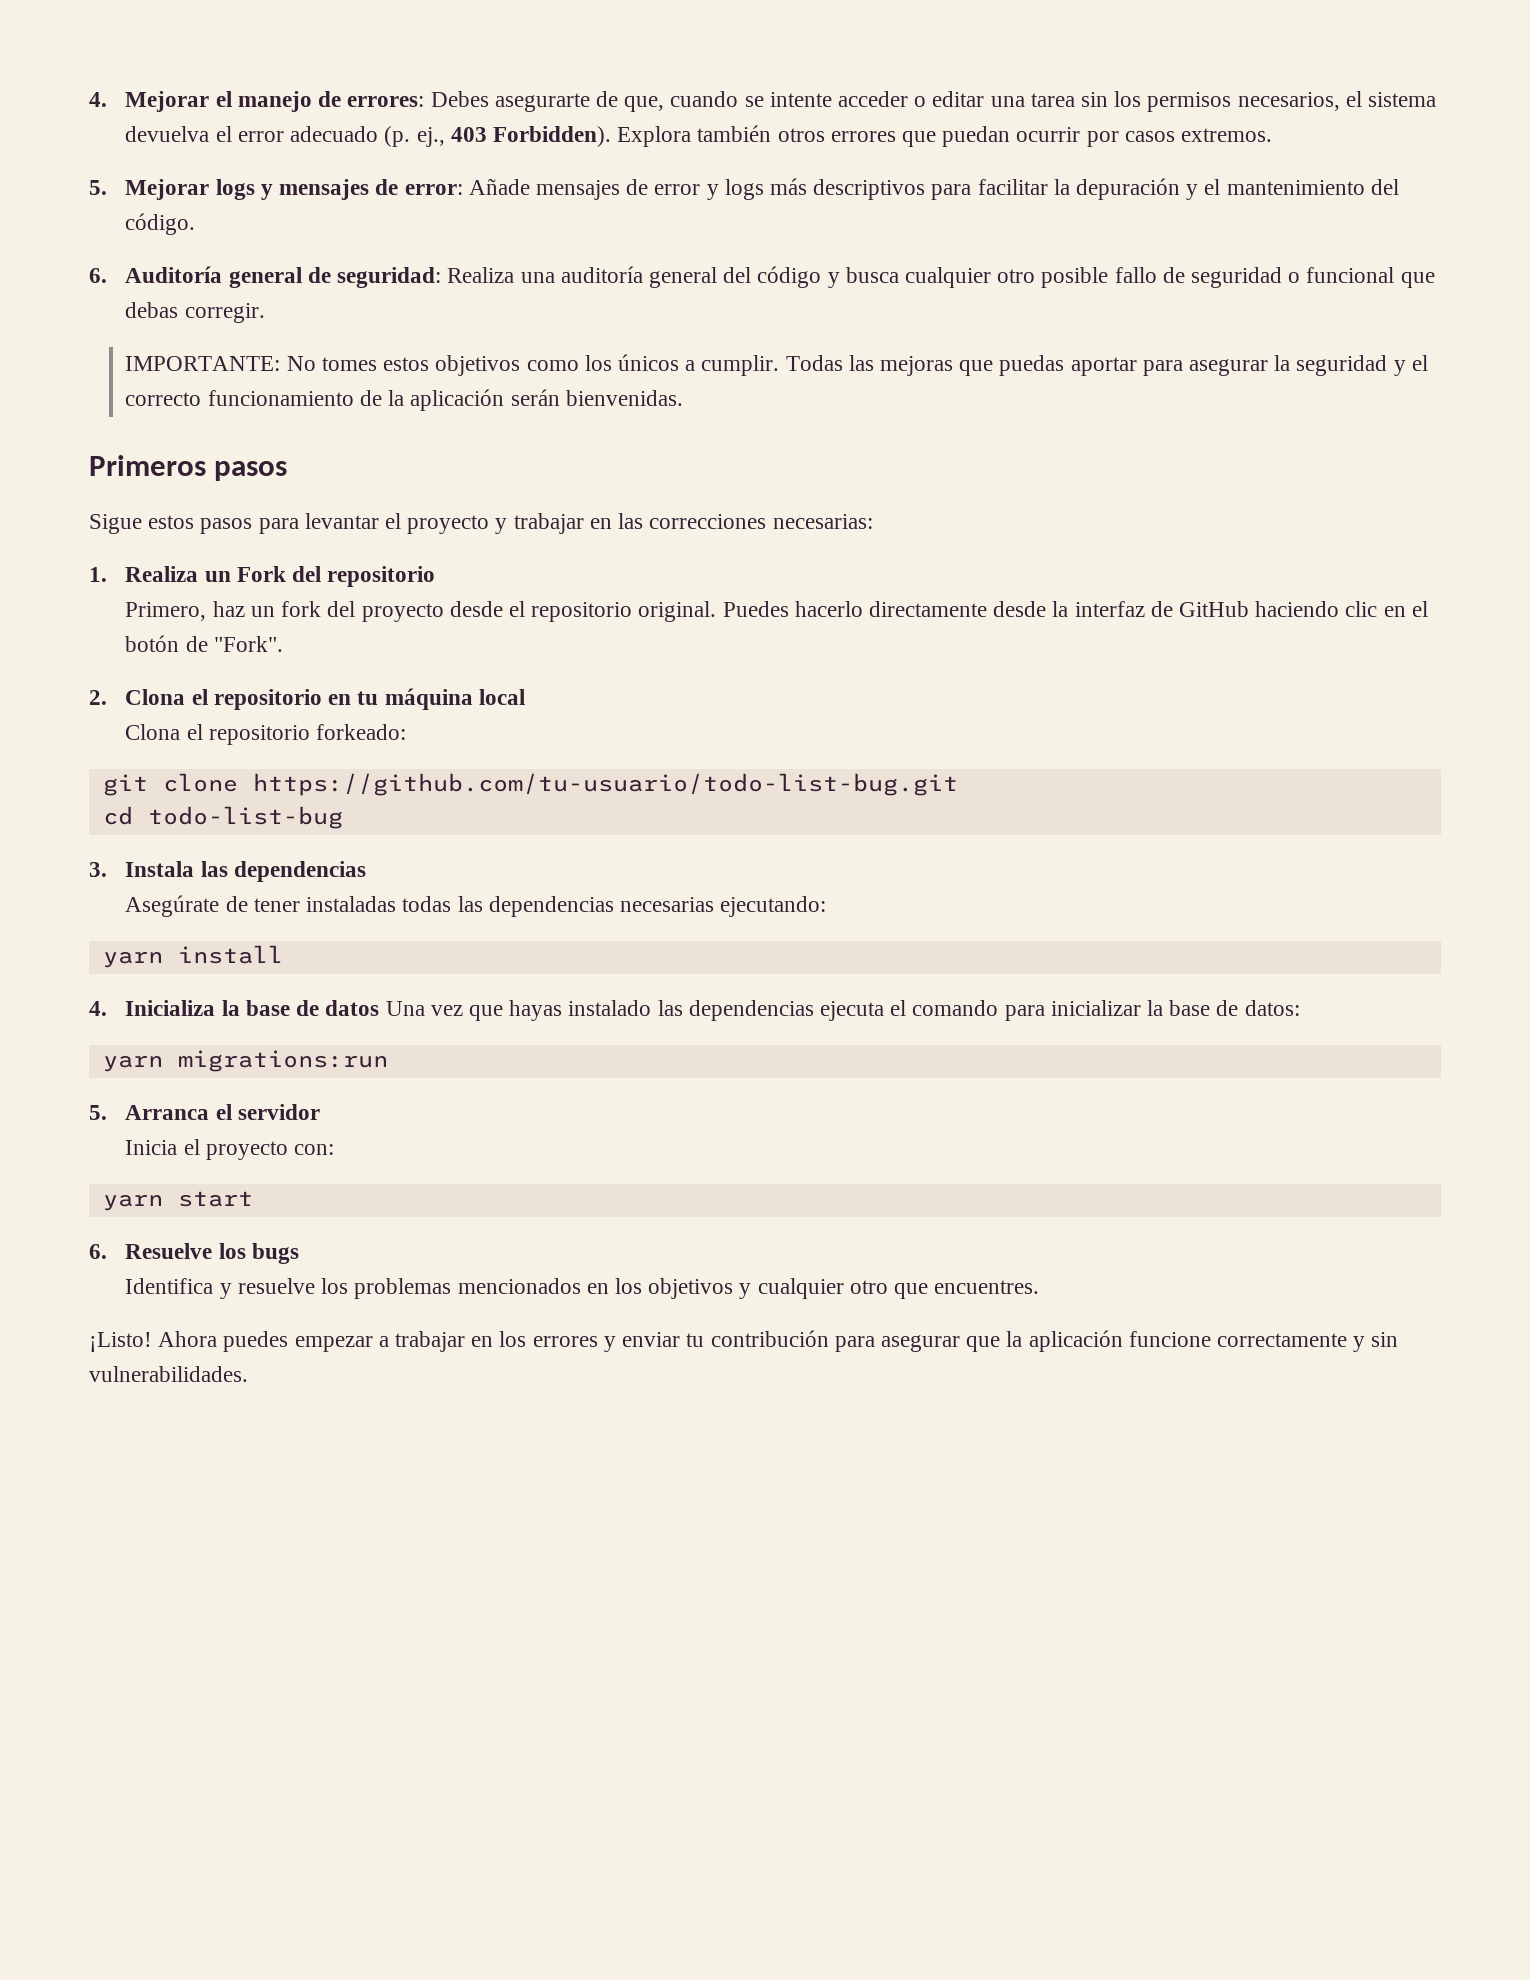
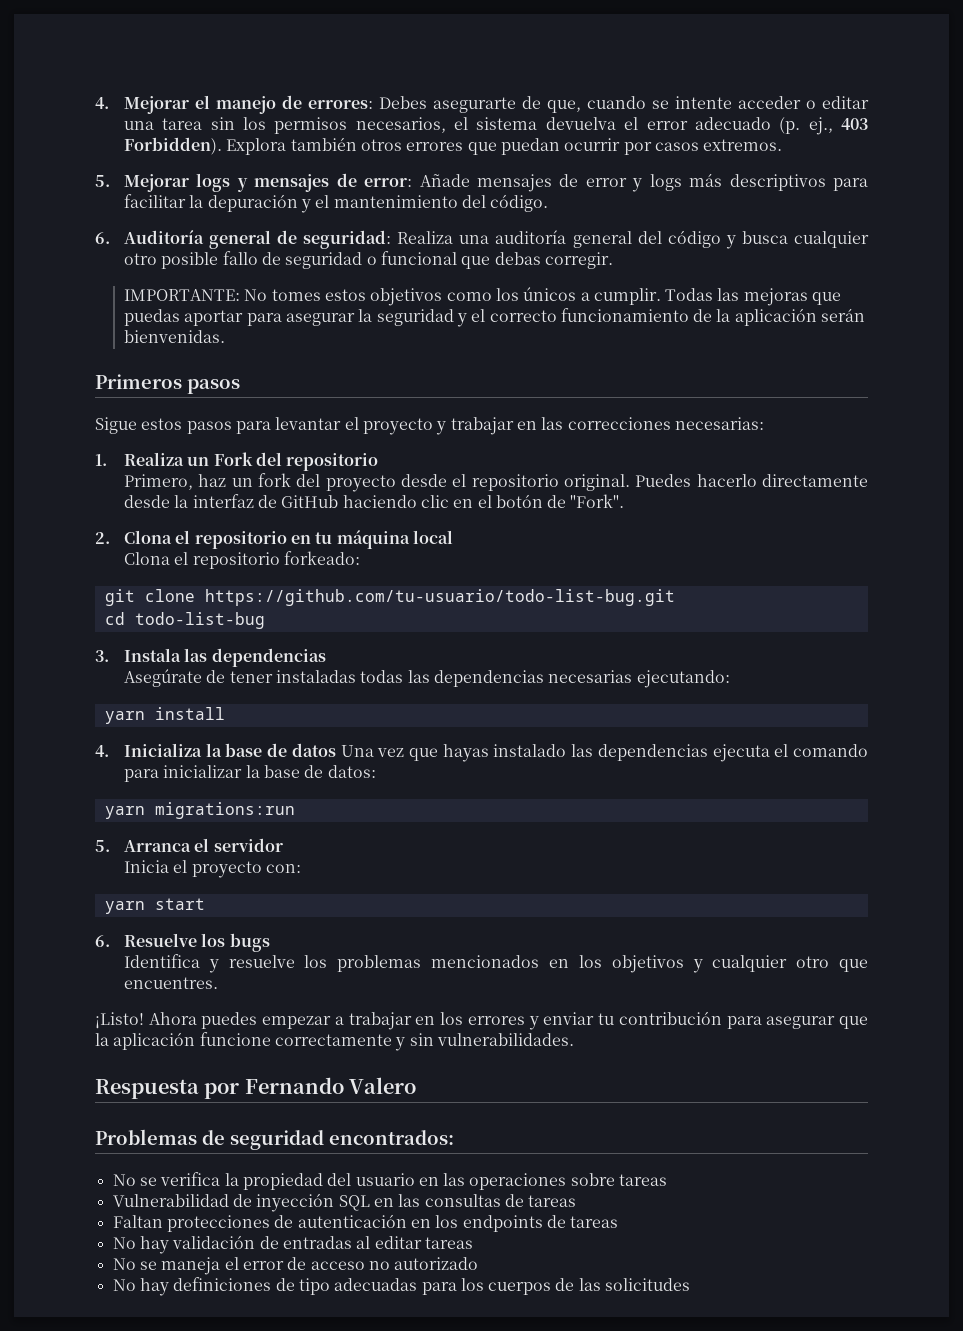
+ Respuesta por Fernando Valero
+ Problemas de seguridad encontrados:
+ No se verifica la propiedad del usuario en las operaciones sobre tareas
+ Vulnerabilidad de inyección SQL en las consultas de tareas
+ Faltan protecciones de autenticación en los endpoints de tareas
+ No hay validación de entradas al editar tareas
+ No se maneja el error de acceso no autorizado
+ No hay definiciones de tipo adecuadas para los cuerpos de las solicitudes

